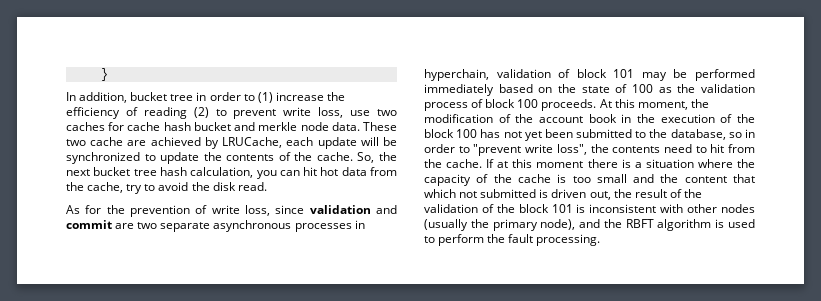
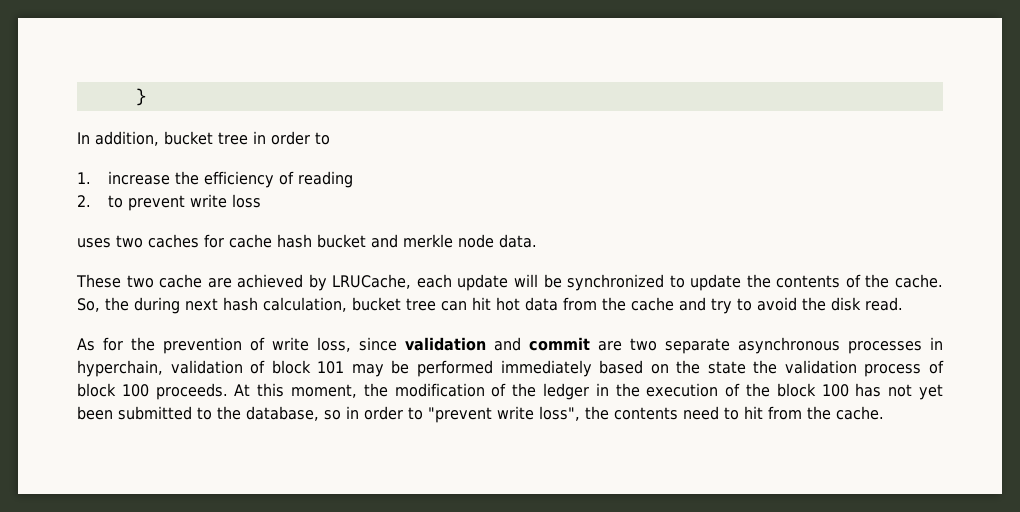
- In addition, bucket tree in order to (1) increase the efficiency of reading (2) to prevent write loss, use two caches for cache hash bucket and merkle node data. These two cache are achieved by LRUCache, each update will be synchronized to update the contents of the cache.
+ In addition, bucket tree in order to
+ 1. increase the efficiency of reading
+ 2. to prevent write loss
+ uses two caches for cache hash bucket and merkle node data.
+ These two cache are achieved by LRUCache, each update will be synchronized to update the contents of the cache.
- So, the next bucket tree hash calculation, you can hit hot data from the cache, try to avoid the disk read.
+ So, the during next hash calculation, bucket tree can hit hot data from the cache and try to avoid the disk read.
- As for the prevention of write loss, since validation and commit are two separate asynchronous processes in hyperchain, validation of block 101 may be performed immediately based on the state of 100 as the validation process of block 100 proceeds.
+ As for the prevention of write loss, since validation and commit are two separate asynchronous processes in hyperchain, validation of block 101 may be performed immediately based on the state the validation process of block 100 proceeds.
- At this moment, the modification of the account book in the execution of the block 100 has not yet been submitted to the database, so in order to "prevent write loss", the contents need to hit from the cache. If at this moment there is a situation where the capacity of the cache is too small and the content that which not submitted is driven out, the result of the validation of the block 101 is inconsistent with other nodes (usually the primary node), and the RBFT algorithm is used to perform the fault processing.
+ At this moment, the modification of the ledger in the execution of the block 100 has not yet been submitted to the database, so in order to "prevent write loss", the contents need to hit from the cache.

